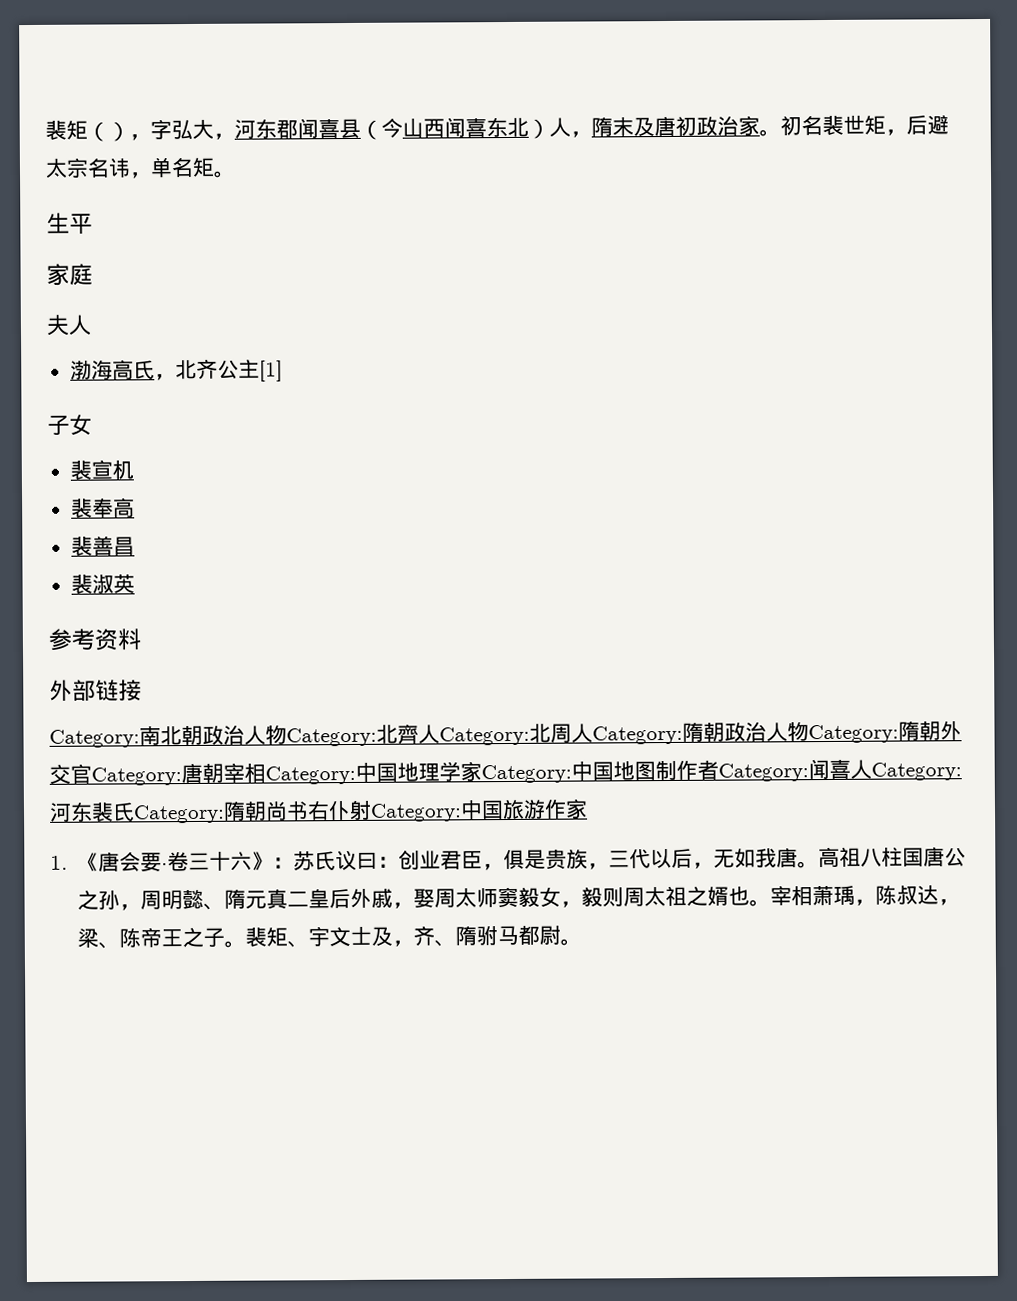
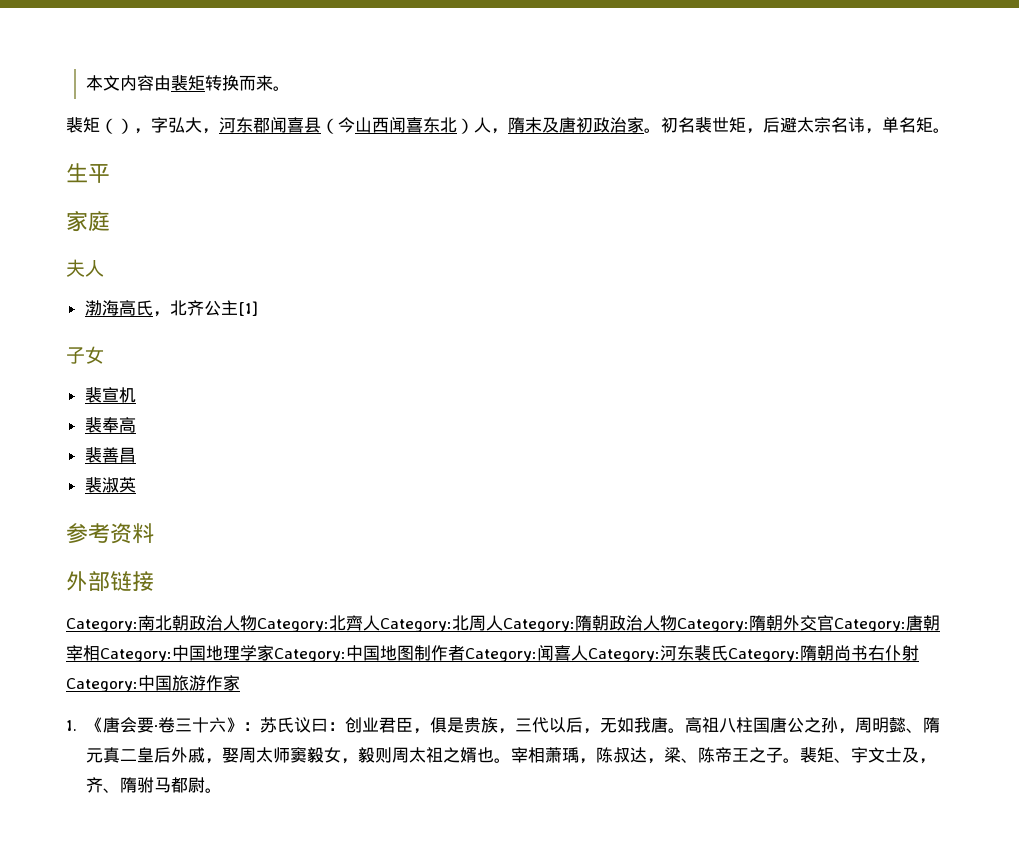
+ 本文内容由裴矩转换而来。

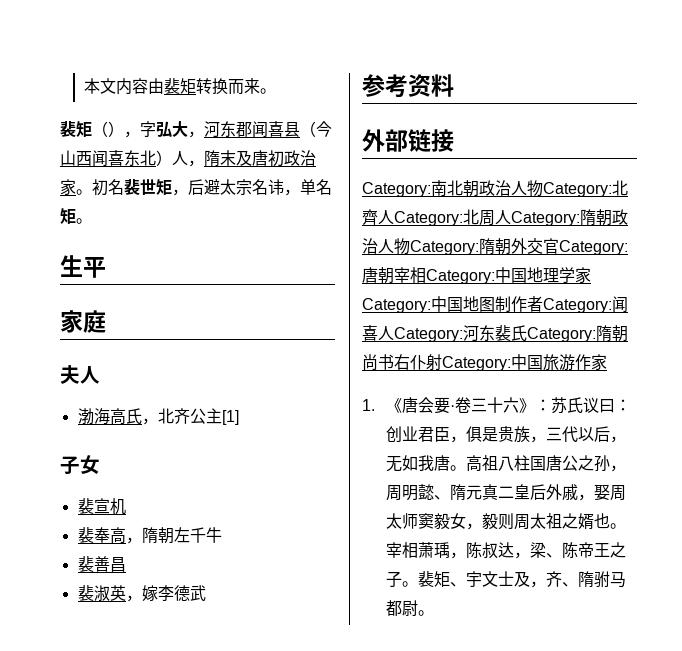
- 裴奉高
+ 裴奉高，隋朝左千牛
- 裴淑英
+ 裴淑英，嫁李德武

